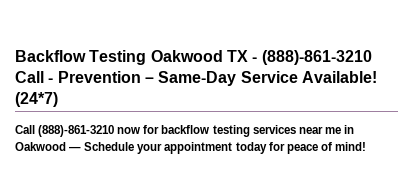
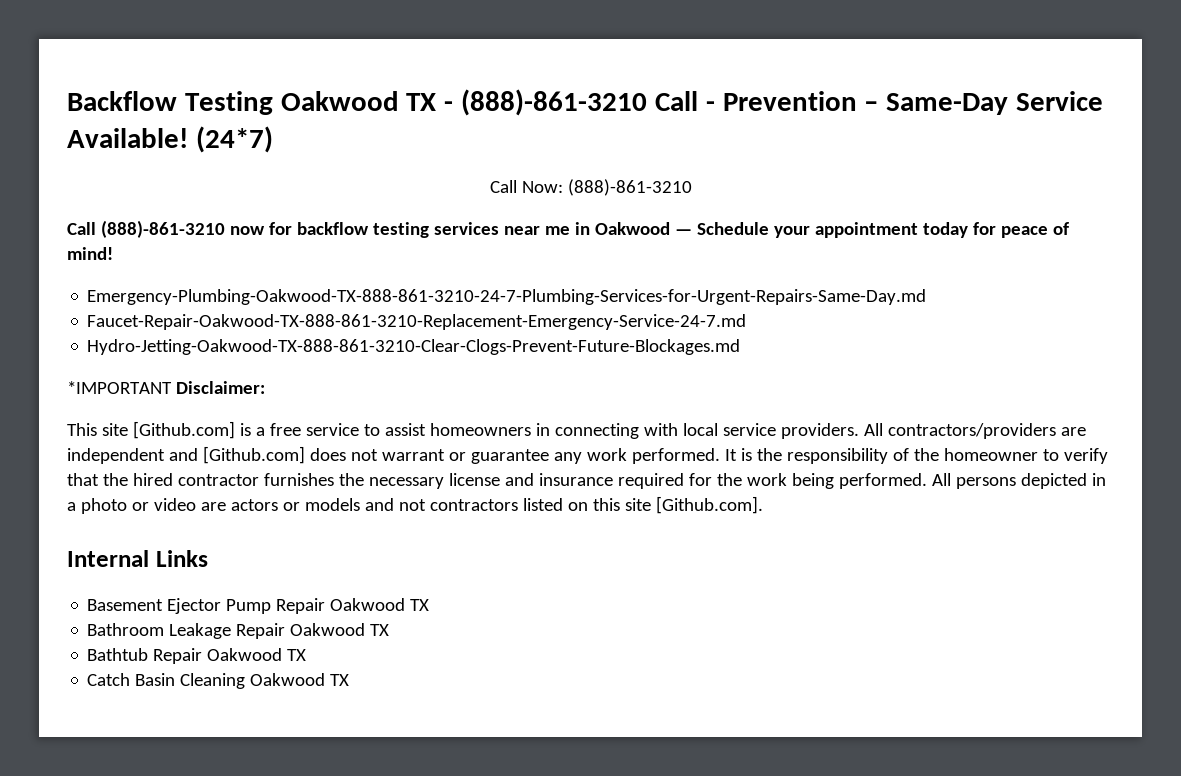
+ Call Now: (888)-861-3210
+ Emergency-Plumbing-Oakwood-TX-888-861-3210-24-7-Plumbing-Services-for-Urgent-Repairs-Same-Day.md
+ Faucet-Repair-Oakwood-TX-888-861-3210-Replacement-Emergency-Service-24-7.md
+ Hydro-Jetting-Oakwood-TX-888-861-3210-Clear-Clogs-Prevent-Future-Blockages.md
+ *IMPORTANT Disclaimer:
+ This site [Github.com] is a free service to assist homeowners in connecting with local service providers. All contractors/providers are independent and [Github.com] does not warrant or guarantee any work performed. It is the responsibility of the homeowner to verify that the hired contractor furnishes the necessary license and insurance required for the work being performed. All persons depicted in a photo or video are actors or models and not contractors listed on this site [Github.com].
+ Internal Links
+ Basement Ejector Pump Repair Oakwood TX
+ Bathroom Leakage Repair Oakwood TX
+ Bathtub Repair Oakwood TX
+ Catch Basin Cleaning Oakwood TX

